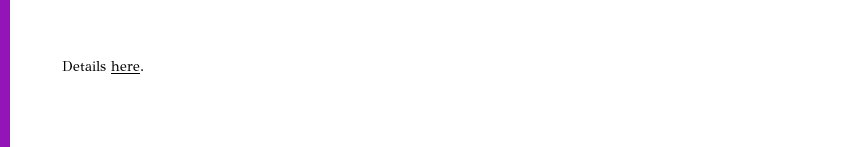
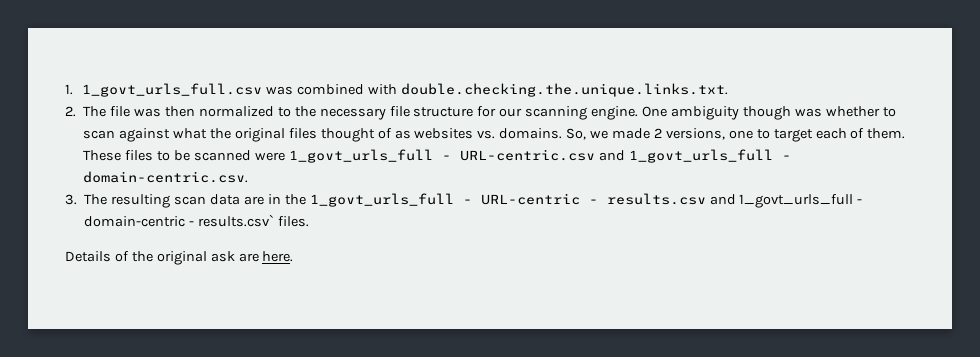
- Details here.
+ 1. 1_govt_urls_full.csv was combined with double.checking.the.unique.links.txt.
+ 2. The file was then normalized to the necessary file structure for our scanning engine. One ambiguity though was whether to scan against what the original files thought of as websites vs. domains. So, we made 2 versions, one to target each of them. These files to be scanned were 1_govt_urls_full - URL-centric.csv and 1_govt_urls_full - domain-centric.csv.
+ 3. The resulting scan data are in the 1_govt_urls_full - URL-centric - results.csv and 1_govt_urls_full - domain-centric - results.csv` files.
+ Details of the original ask are here.

